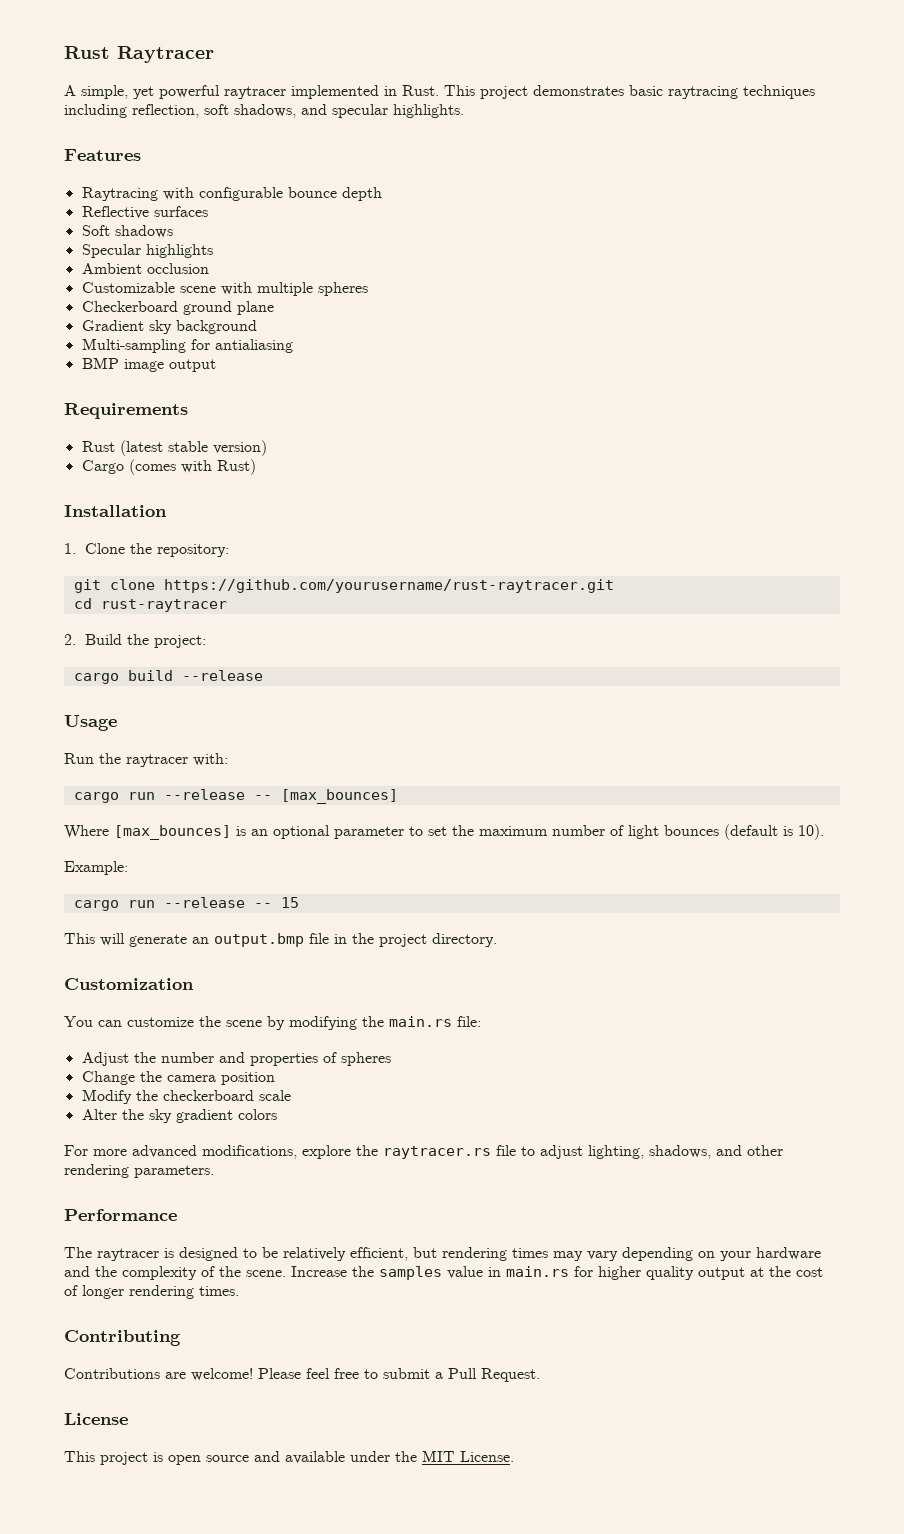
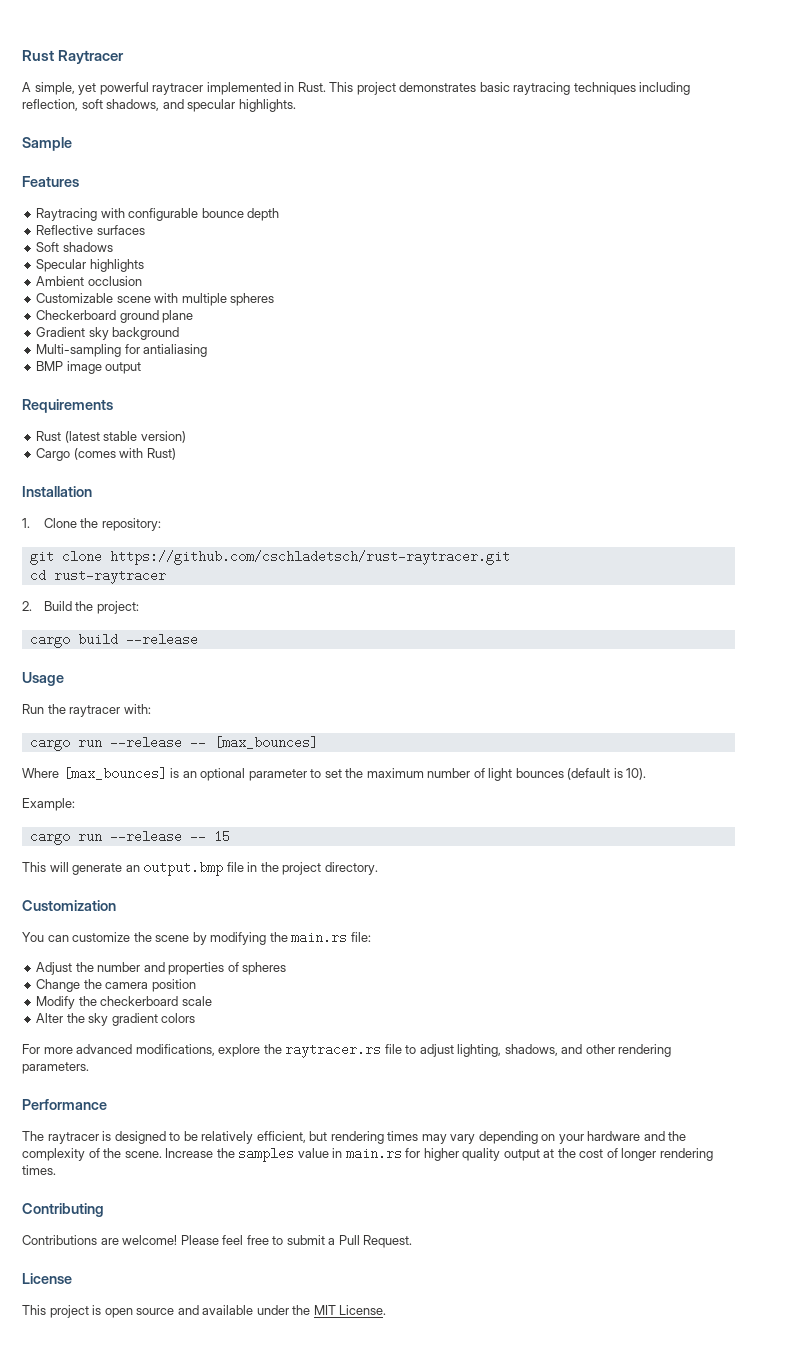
+ Sample
- git clone https://github.com/yourusername/rust-raytracer.git
+ git clone https://github.com/cschladetsch/rust-raytracer.git

